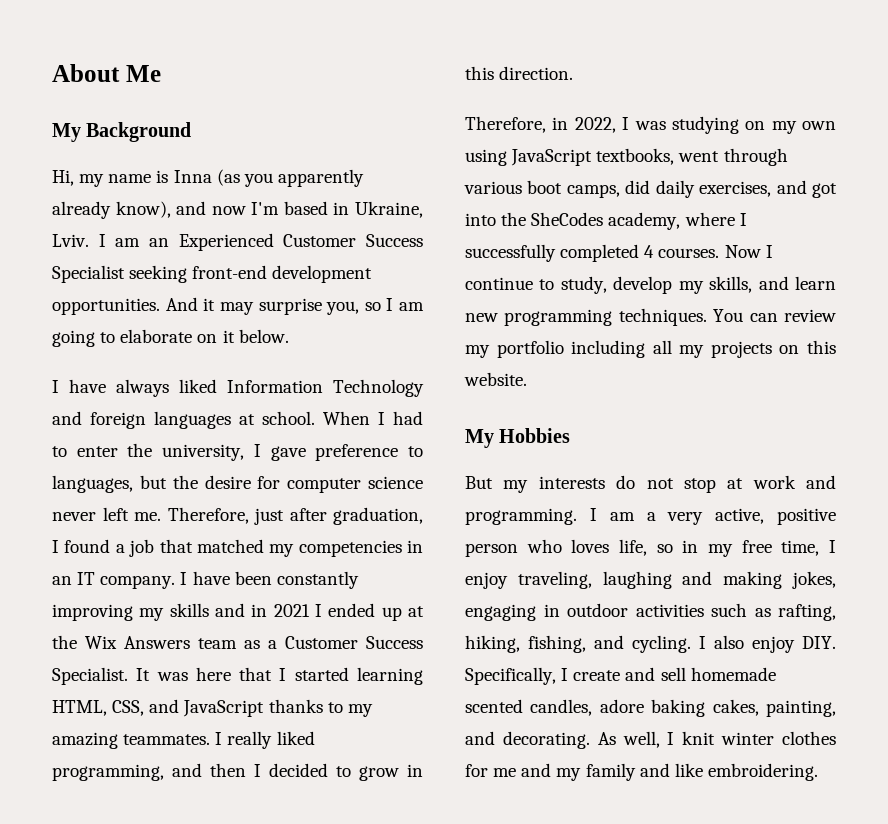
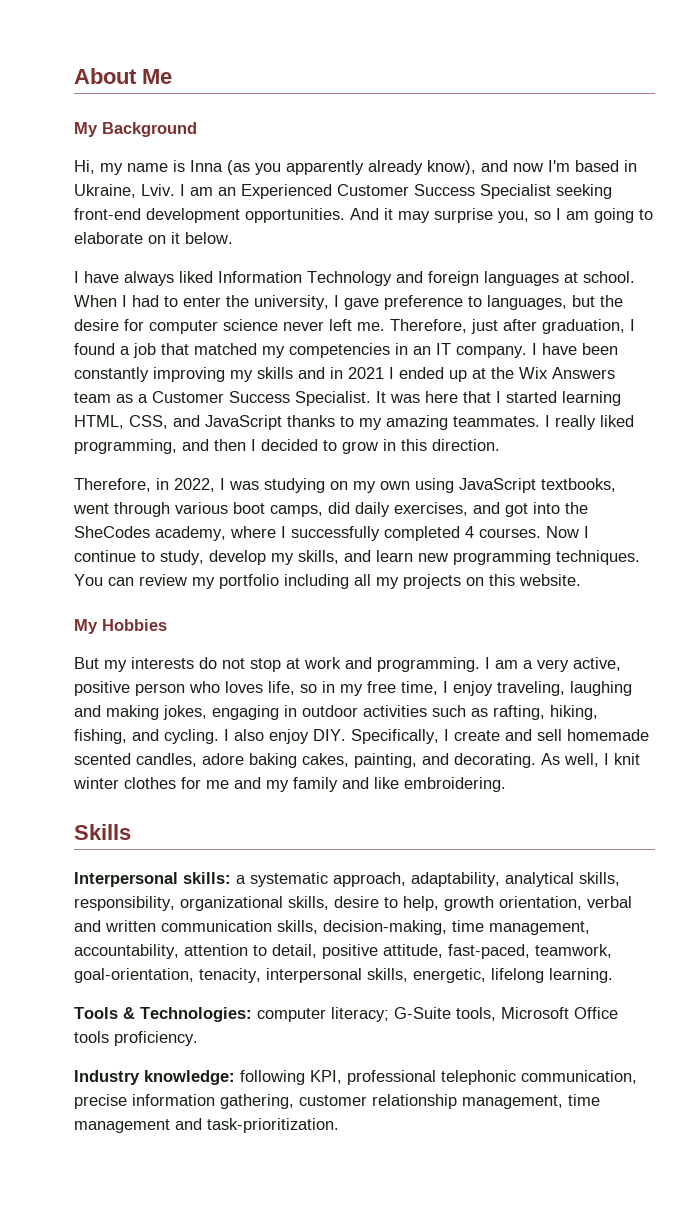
+ Skills
+ Interpersonal skills: a systematic approach, adaptability, analytical skills, responsibility, organizational skills, desire to help, growth orientation, verbal and written communication skills, decision-making, time management, accountability, attention to detail, positive attitude, fast-paced, teamwork, goal-orientation, tenacity, interpersonal skills, energetic, lifelong learning.
+ Tools & Technologies: computer literacy; G-Suite tools, Microsoft Office tools proficiency.
+ Industry knowledge: following KPI, professional telephonic communication, precise information gathering, customer relationship management, time management and task-prioritization.

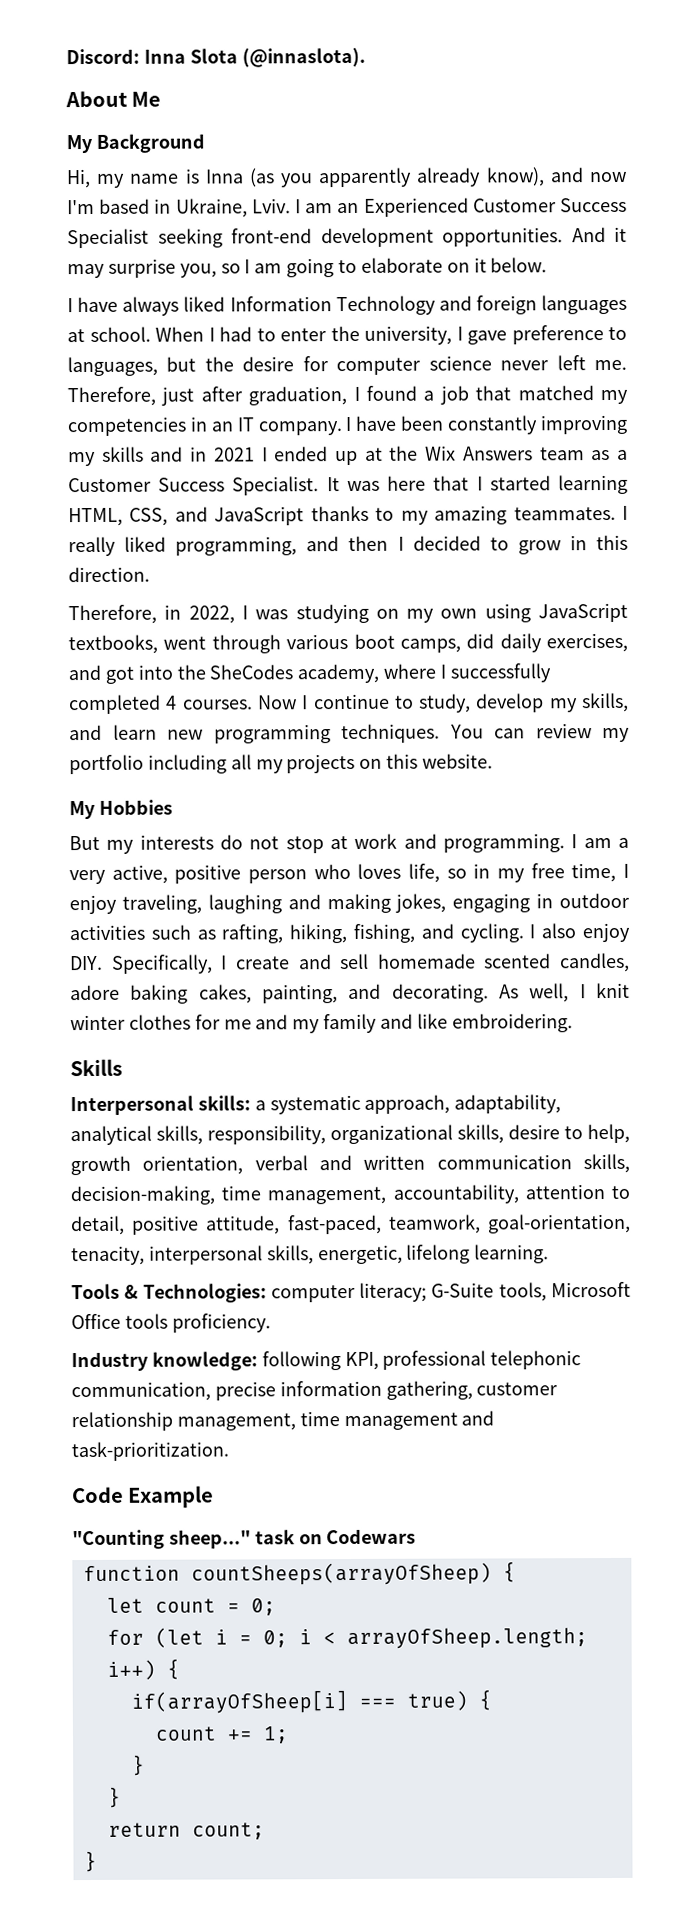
+ Discord: Inna Slota (@innaslota).
+ Code Example
+ "Counting sheep..." task on Codewars
+ function countSheeps(arrayOfSheep) {
+ let count = 0;
+ for (let i = 0; i < arrayOfSheep.length; i++) {
+ if(arrayOfSheep[i] === true) {
+ count += 1;
+ }
+ }
+ return count;
+ }

